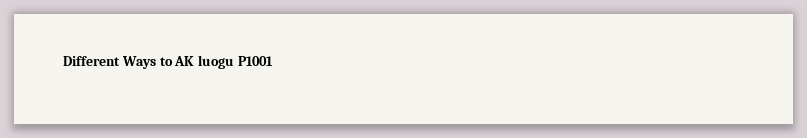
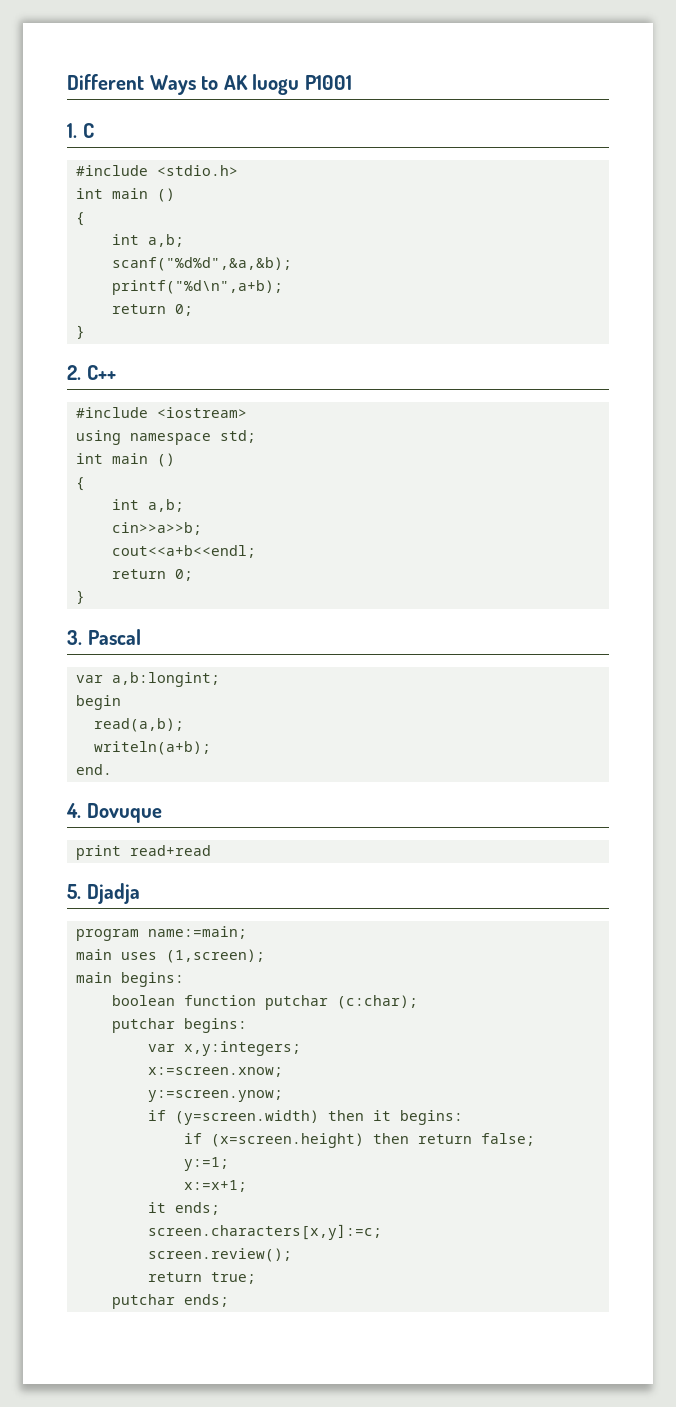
+ 1. C
+ #include <stdio.h>
+ int main ()
+ {
+ int a,b;
+ scanf("%d%d",&a,&b);
+ printf("%d\n",a+b);
+ return 0;
+ }
+ 2. C++
+ #include <iostream>
+ using namespace std;
+ int main ()
+ {
+ int a,b;
+ cin>>a>>b;
+ cout<<a+b<<endl;
+ return 0;
+ }
+ 3. Pascal
+ var a,b:longint;
+ begin
+ read(a,b);
+ writeln(a+b);
+ end.
+ 4. Dovuque
+ print read+read
+ 5. Djadja
+ program name:=main;
+ main uses (1,screen);
+ main begins:
+ boolean function putchar (c:char);
+ putchar begins:
+ var x,y:integers;
+ x:=screen.xnow;
+ y:=screen.ynow;
+ if (y=screen.width) then it begins:
+ if (x=screen.height) then return false;
+ y:=1;
+ x:=x+1;
+ it ends;
+ screen.characters[x,y]:=c;
+ screen.review();
+ return true;
+ putchar ends;

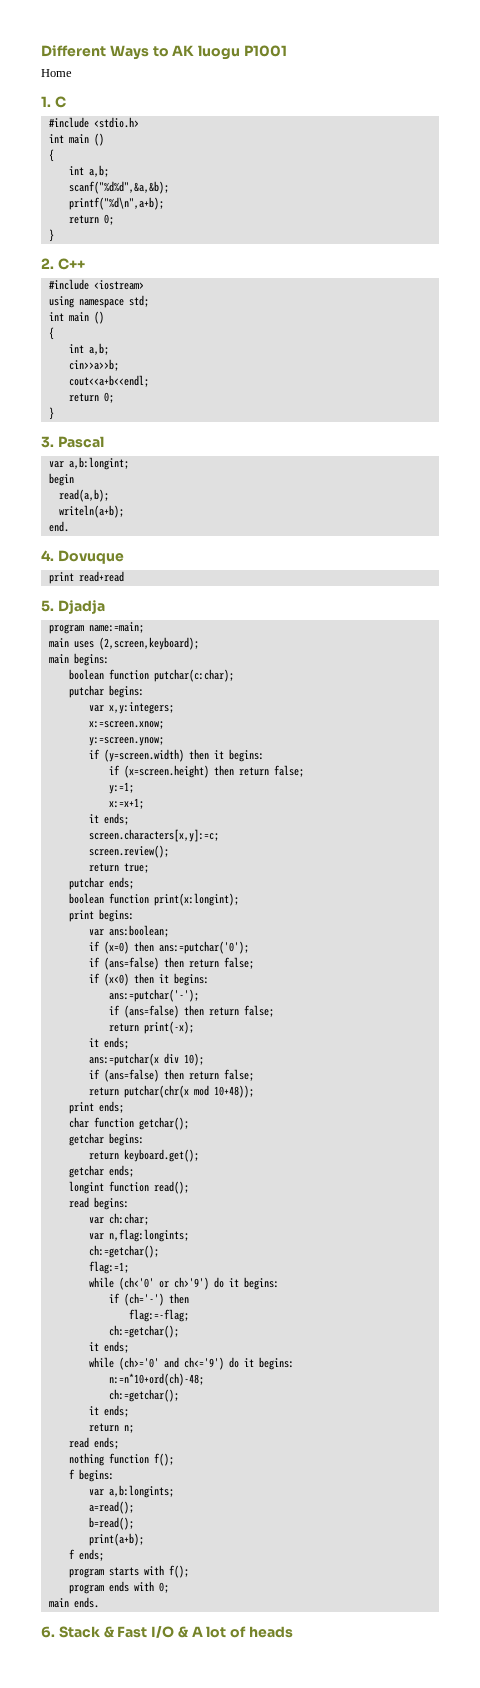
+ Home
- main uses (1,screen);
+ main uses (2,screen,keyboard);
- boolean function putchar (c:char);
+ boolean function putchar(c:char);
+ boolean function print(x:longint);
+ print begins:
+ var ans:boolean;
+ if (x=0) then ans:=putchar('0');
+ if (ans=false) then return false;
+ if (x<0) then it begins:
+ ans:=putchar('-');
+ if (ans=false) then return false;
+ return print(-x);
+ it ends;
+ ans:=putchar(x div 10);
+ if (ans=false) then return false;
+ return putchar(chr(x mod 10+48));
+ print ends;
+ char function getchar();
+ getchar begins:
+ return keyboard.get();
+ getchar ends;
+ longint function read();
+ read begins:
+ var ch:char;
+ var n,flag:longints;
+ ch:=getchar();
+ flag:=1;
+ while (ch<'0' or ch>'9') do it begins:
+ if (ch='-') then
+ flag:=-flag;
+ ch:=getchar();
+ it ends;
+ while (ch>='0' and ch<='9') do it begins:
+ n:=n*10+ord(ch)-48;
+ ch:=getchar();
+ it ends;
+ return n;
+ read ends;
+ nothing function f();
+ f begins:
+ var a,b:longints;
+ a=read();
+ b=read();
+ print(a+b);
+ f ends;
+ program starts with f();
+ program ends with 0;
+ main ends.
+ 6. Stack & Fast I/O & A lot of heads

